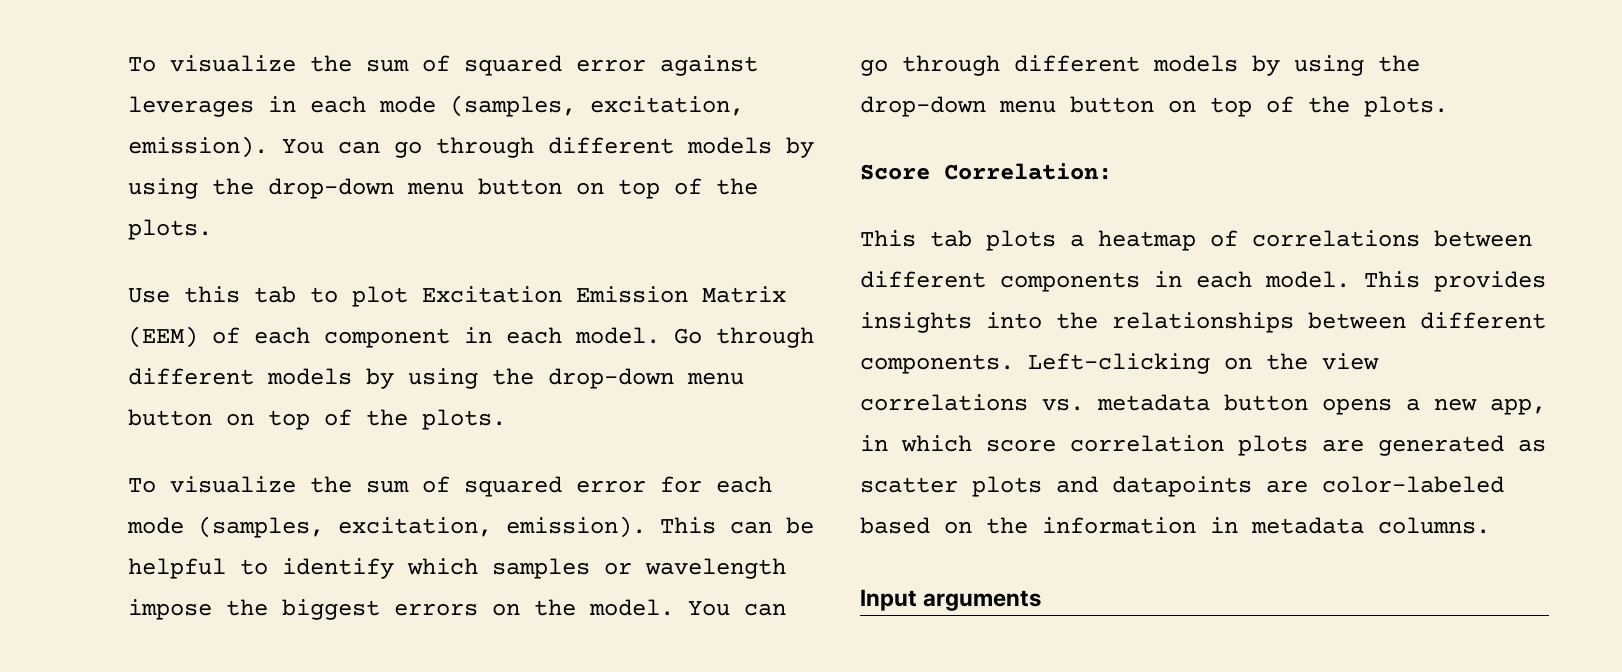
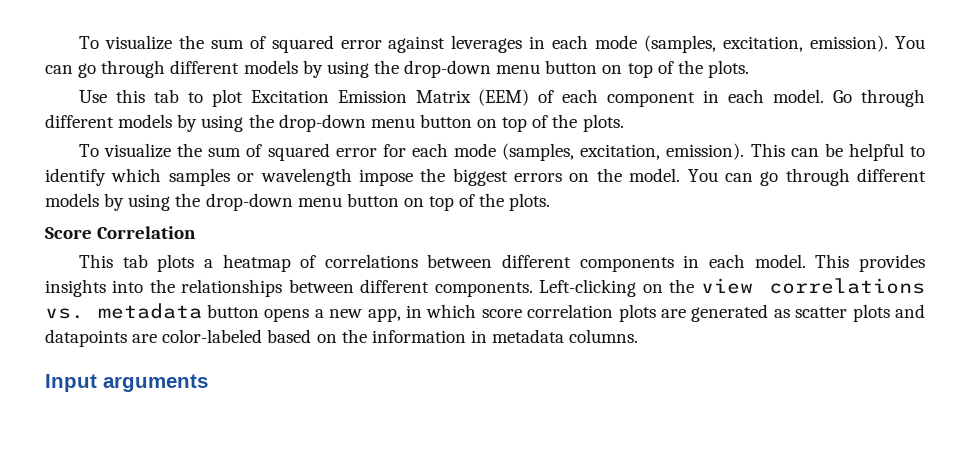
- Score Correlation:
+ Score Correlation

